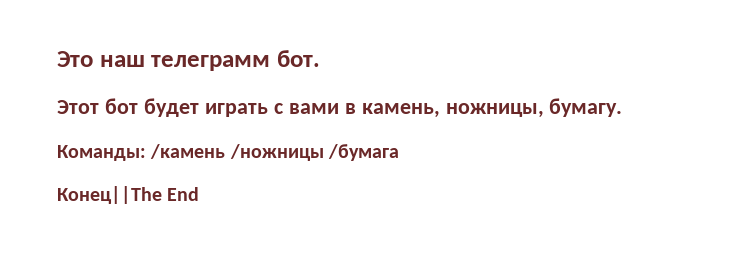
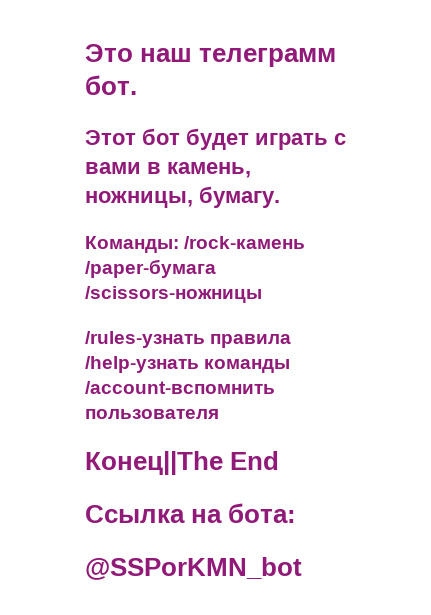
- Команды: /камень /ножницы /бумага
+ Команды: /rock-камень /paper-бумага /scissors-ножницы
+ /rules-узнать правила /help-узнать команды /account-вспомнить пользователя
  Конец||The End
+ Ссылка на бота:
+ @SSPorKMN_bot

